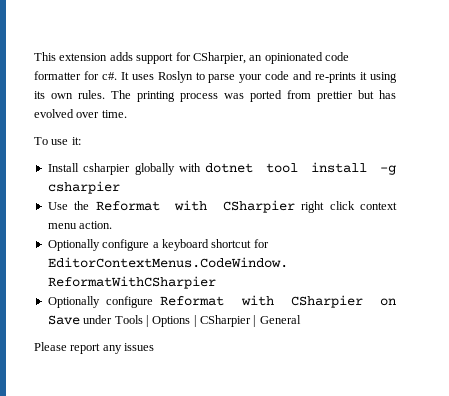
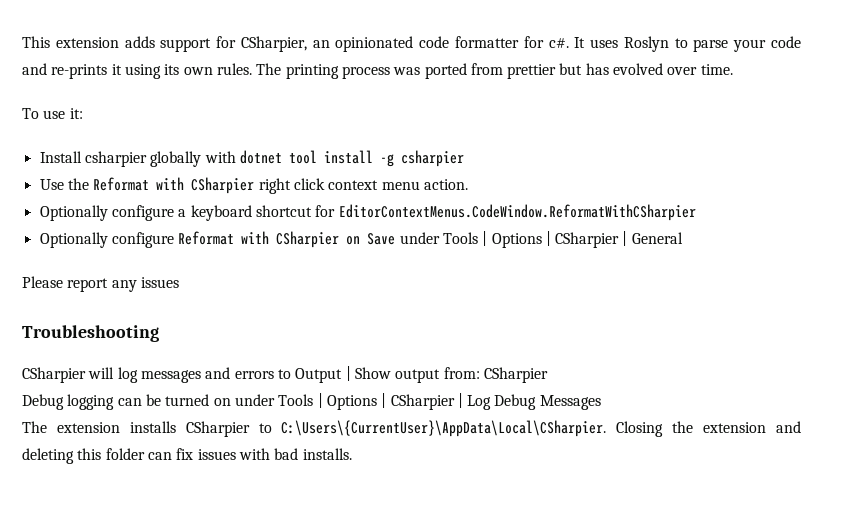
+ Troubleshooting
+ CSharpier will log messages and errors to Output | Show output from: CSharpier
+ Debug logging can be turned on under Tools | Options | CSharpier | Log Debug Messages
+ The extension installs CSharpier to C:\Users\{CurrentUser}\AppData\Local\CSharpier. Closing the extension and deleting this folder can fix issues with bad installs.

